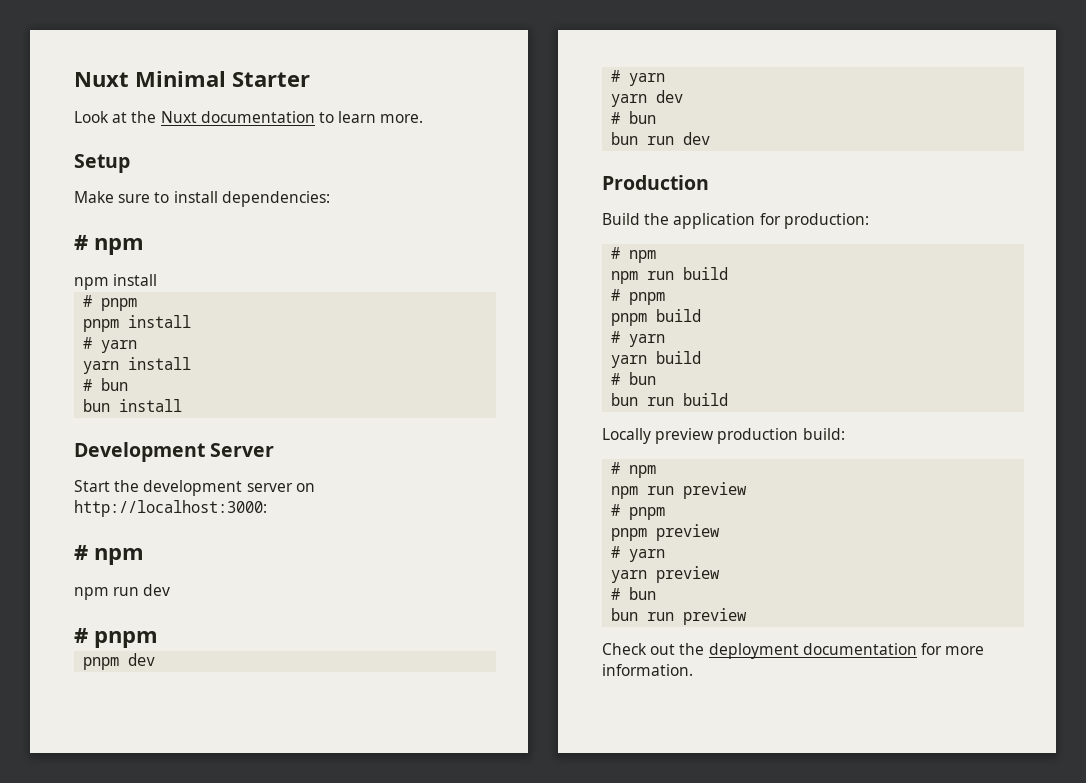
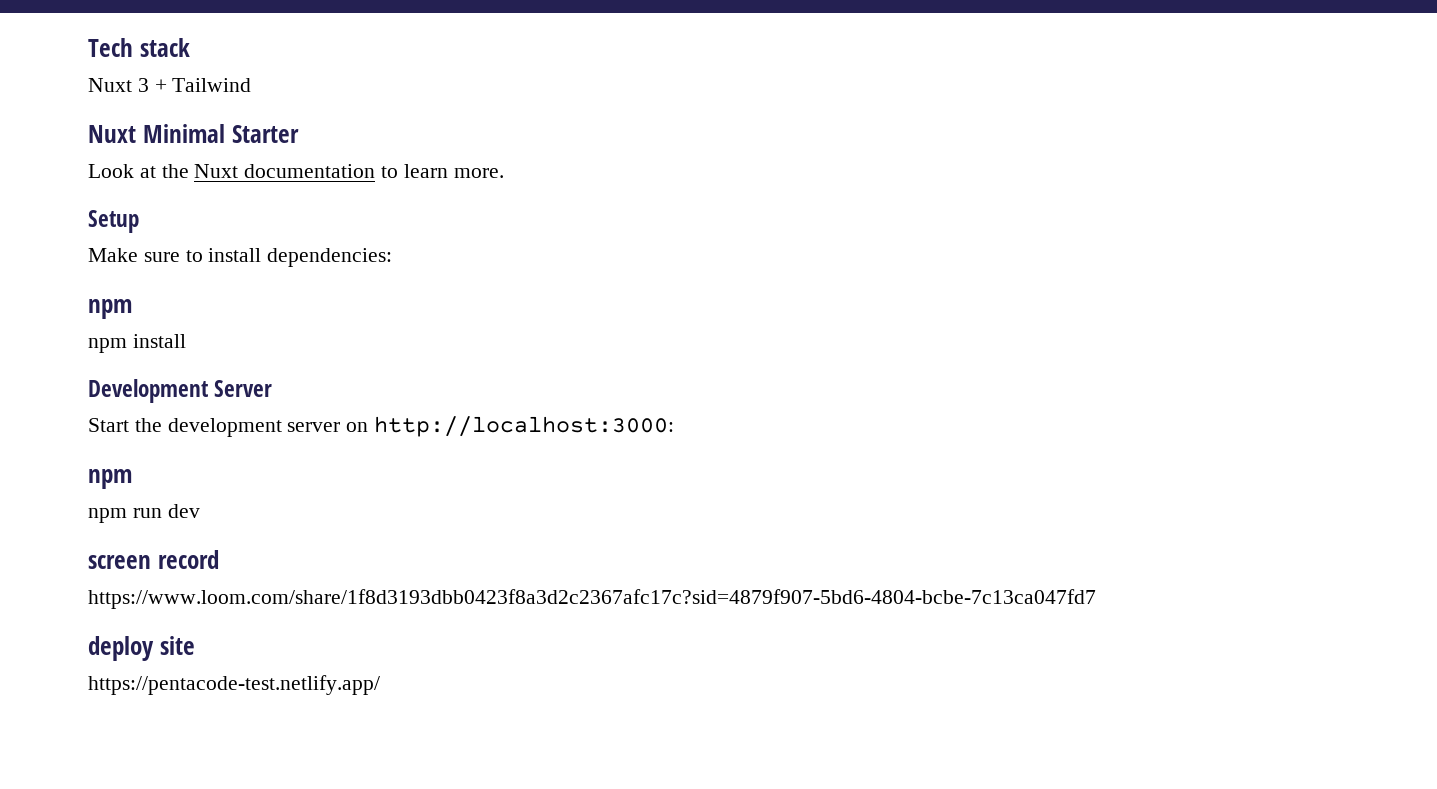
+ Tech stack
+ Nuxt 3 + Tailwind
  Make sure to install dependencies:
- # npm
+ npm
  npm install
- # pnpm
- pnpm install
- # yarn
- yarn install
- # bun
- bun install
  Start the development server on http://localhost:3000:
- # npm
+ npm
  npm run dev
- # pnpm
- pnpm dev
- # yarn
- yarn dev
- # bun
- bun run dev
- Production
- Build the application for production:
- # npm
- npm run build
- # pnpm
- pnpm build
- # yarn
- yarn build
- # bun
- bun run build
- Locally preview production build:
- # npm
- npm run preview
- # pnpm
- pnpm preview
- # yarn
- yarn preview
- # bun
- bun run preview
- Check out the deployment documentation for more information.
+ screen record
+ https://www.loom.com/share/1f8d3193dbb0423f8a3d2c2367afc17c?sid=4879f907-5bd6-4804-bcbe-7c13ca047fd7
+ deploy site
+ https://pentacode-test.netlify.app/

